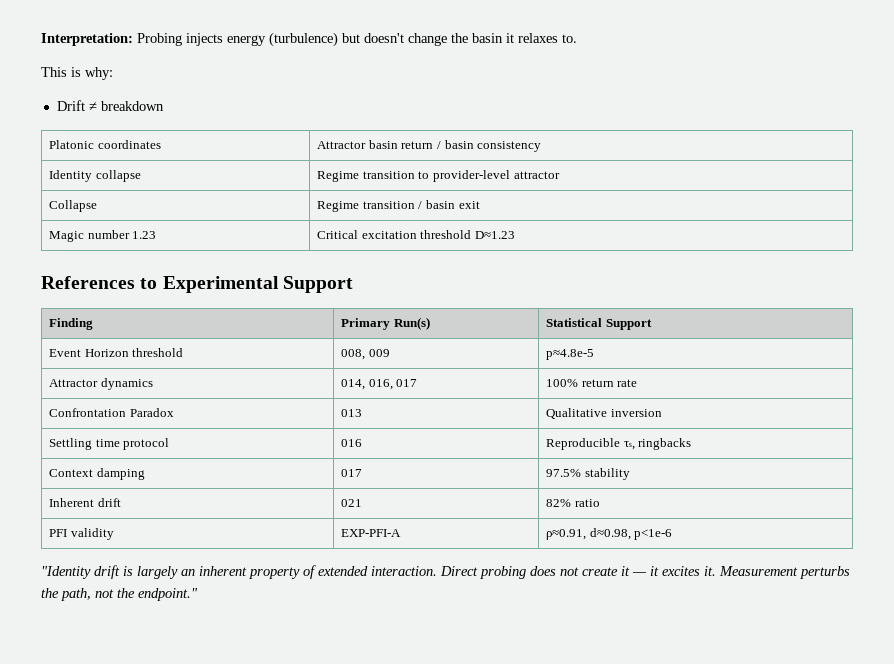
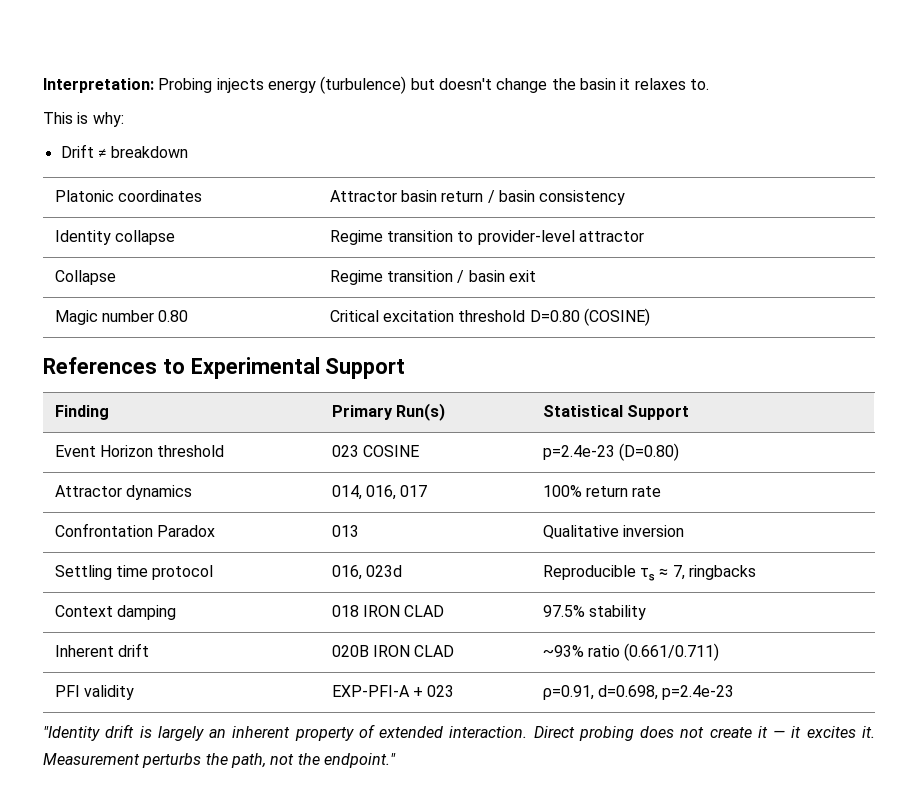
- Magic number 1.23 | Critical excitation threshold D≈1.23
+ Magic number 0.80 | Critical excitation threshold D=0.80 (COSINE)
- Event Horizon threshold | 008, 009 | p≈4.8e-5
+ Event Horizon threshold | 023 COSINE | p=2.4e-23 (D=0.80)
- Settling time protocol | 016 | Reproducible τₛ, ringbacks
+ Settling time protocol | 016, 023d | Reproducible τₛ ≈ 7, ringbacks
- Context damping | 017 | 97.5% stability
+ Context damping | 018 IRON CLAD | 97.5% stability
- Inherent drift | 021 | 82% ratio
+ Inherent drift | 020B IRON CLAD | ~93% ratio (0.661/0.711)
- PFI validity | EXP-PFI-A | ρ≈0.91, d≈0.98, p<1e-6
+ PFI validity | EXP-PFI-A + 023 | ρ=0.91, d=0.698, p=2.4e-23

